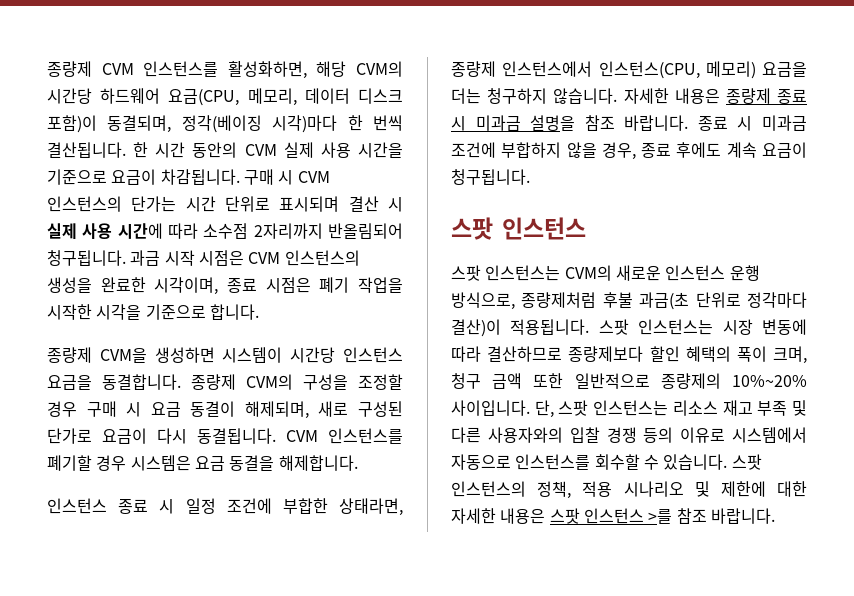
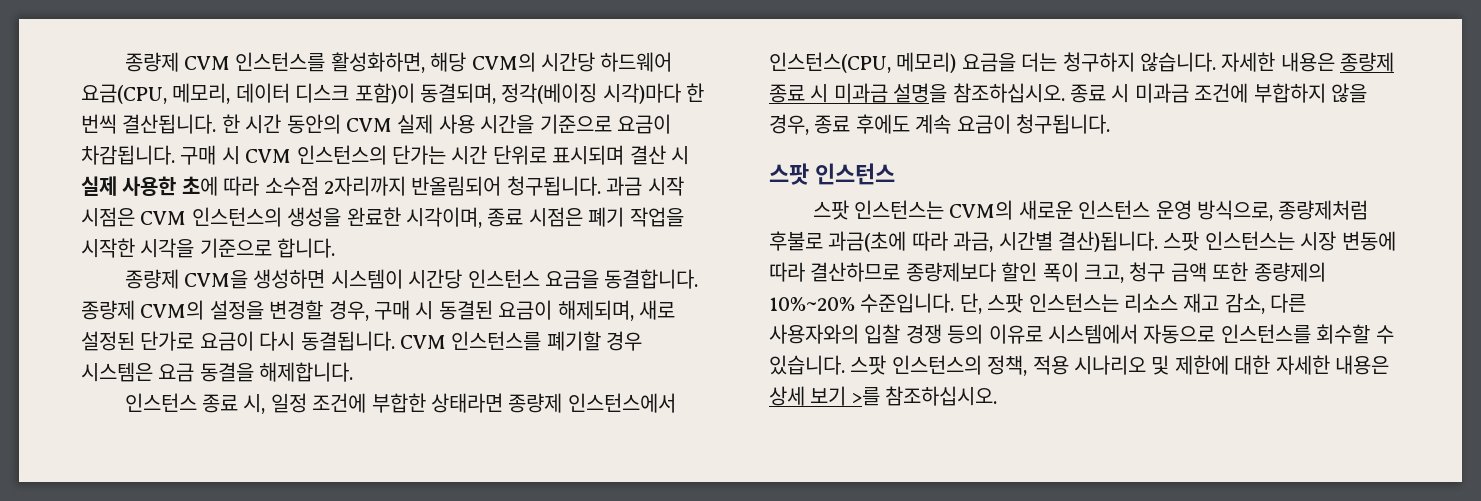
- 구매 시 CVM 인스턴스의 단가는 시간 단위로 표시되며 결산 시 실제 사용 시간에 따라 소수점 2자리까지 반올림되어 청구됩니다.
+ 구매 시 CVM 인스턴스의 단가는 시간 단위로 표시되며 결산 시 실제 사용한 초에 따라 소수점 2자리까지 반올림되어 청구됩니다.
- 종량제 CVM의 구성을 조정할 경우 구매 시 요금 동결이 해제되며, 새로 구성된 단가로 요금이 다시 동결됩니다.
+ 종량제 CVM의 설정을 변경할 경우, 구매 시 동결된 요금이 해제되며, 새로 설정된 단가로 요금이 다시 동결됩니다.
- 인스턴스 종료 시 일정 조건에 부합한 상태라면, 종량제 인스턴스에서 인스턴스(CPU, 메모리) 요금을 더는 청구하지 않습니다.
+ 인스턴스 종료 시, 일정 조건에 부합한 상태라면 종량제 인스턴스에서 인스턴스(CPU, 메모리) 요금을 더는 청구하지 않습니다.
- 자세한 내용은 종량제 종료 시 미과금 설명을 참조 바랍니다.
+ 자세한 내용은 종량제 종료 시 미과금 설명을 참조하십시오.
- 스팟 인스턴스는 CVM의 새로운 인스턴스 운행 방식으로, 종량제처럼 후불 과금(초 단위로 정각마다 결산)이 적용됩니다.
+ 스팟 인스턴스는 CVM의 새로운 인스턴스 운영 방식으로, 종량제처럼 후불로 과금(초에 따라 과금, 시간별 결산)됩니다.
- 스팟 인스턴스는 시장 변동에 따라 결산하므로 종량제보다 할인 혜택의 폭이 크며, 청구 금액 또한 일반적으로 종량제의 10%~20% 사이입니다.
+ 스팟 인스턴스는 시장 변동에 따라 결산하므로 종량제보다 할인 폭이 크고, 청구 금액 또한 종량제의 10%~20% 수준입니다.
- 단, 스팟 인스턴스는 리소스 재고 부족 및 다른 사용자와의 입찰 경쟁 등의 이유로 시스템에서 자동으로 인스턴스를 회수할 수 있습니다.
+ 단, 스팟 인스턴스는 리소스 재고 감소, 다른 사용자와의 입찰 경쟁 등의 이유로 시스템에서 자동으로 인스턴스를 회수할 수 있습니다.
- 스팟 인스턴스의 정책, 적용 시나리오 및 제한에 대한 자세한 내용은 스팟 인스턴스 >를 참조 바랍니다.
+ 스팟 인스턴스의 정책, 적용 시나리오 및 제한에 대한 자세한 내용은 상세 보기 >를 참조하십시오.

